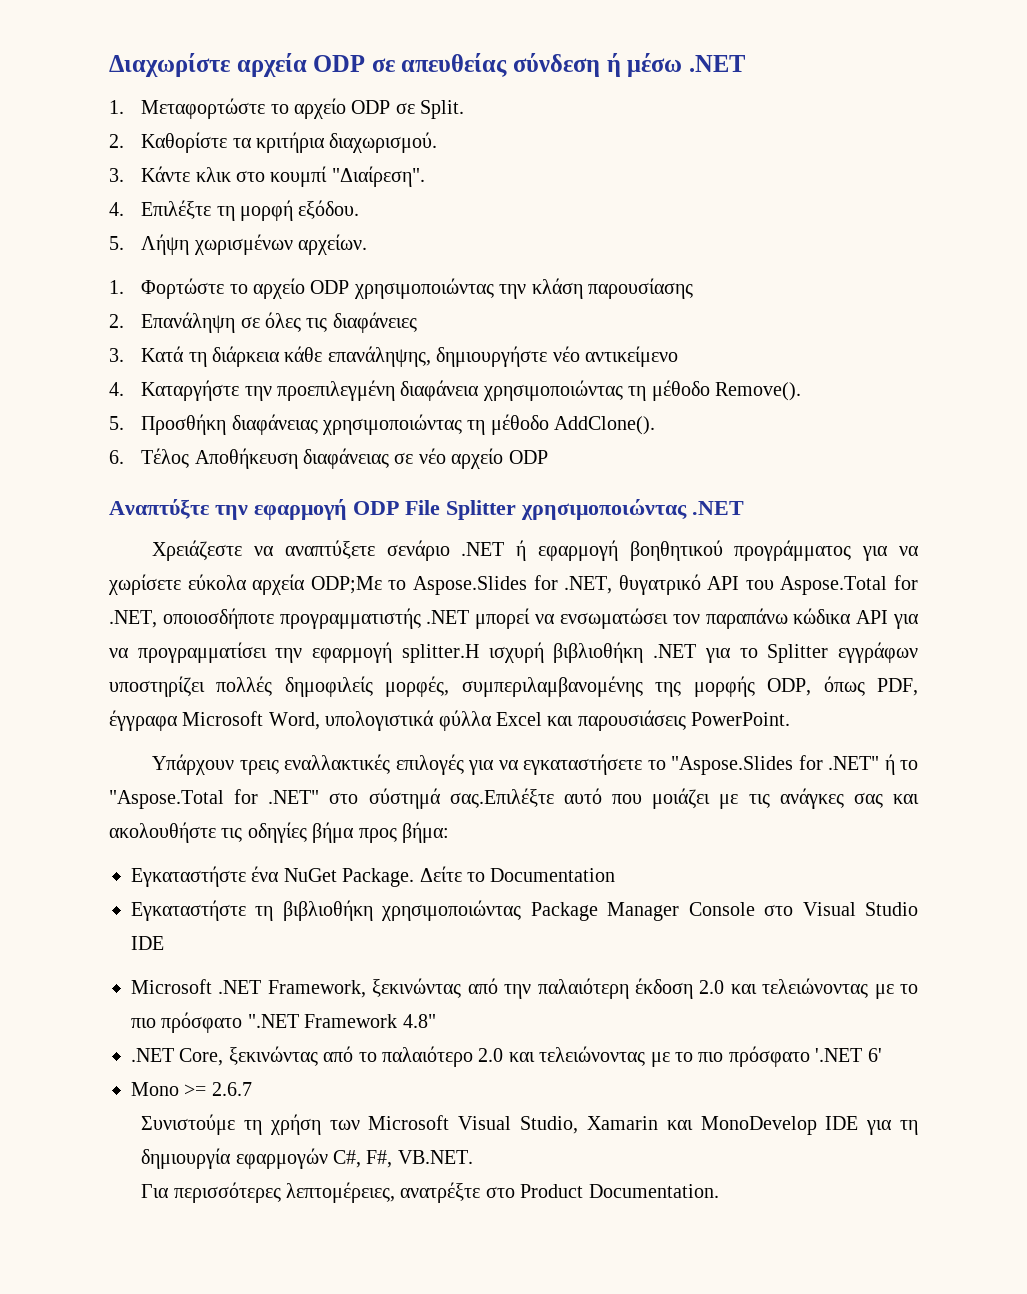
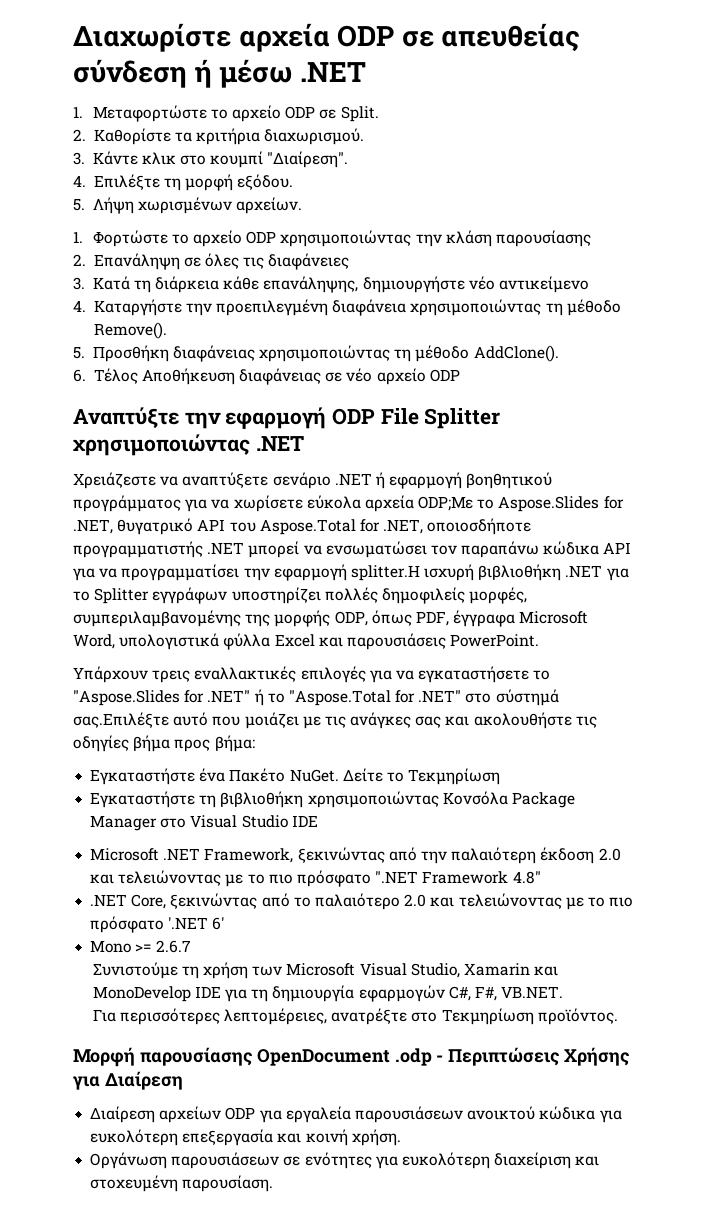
- Εγκαταστήστε ένα NuGet Package.
+ Εγκαταστήστε ένα Πακέτο NuGet.
- Δείτε το Documentation
+ Δείτε το Τεκμηρίωση
- Εγκαταστήστε τη βιβλιοθήκη χρησιμοποιώντας Package Manager Console στο Visual Studio IDE
+ Εγκαταστήστε τη βιβλιοθήκη χρησιμοποιώντας Κονσόλα Package Manager στο Visual Studio IDE
- Για περισσότερες λεπτομέρειες, ανατρέξτε στο Product Documentation.
+ Για περισσότερες λεπτομέρειες, ανατρέξτε στο Τεκμηρίωση προϊόντος.
+ Μορφή παρουσίασης OpenDocument .odp - Περιπτώσεις Χρήσης για Διαίρεση
+ Διαίρεση αρχείων ODP για εργαλεία παρουσιάσεων ανοικτού κώδικα για ευκολότερη επεξεργασία και κοινή χρήση.
+ Οργάνωση παρουσιάσεων σε ενότητες για ευκολότερη διαχείριση και στοχευμένη παρουσίαση.

